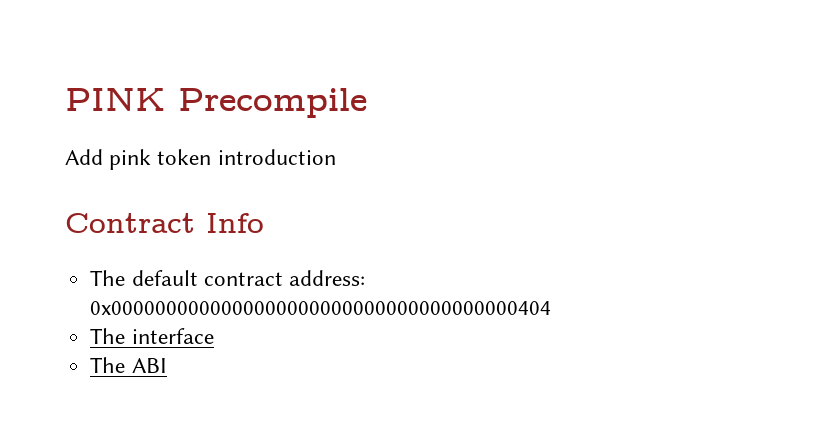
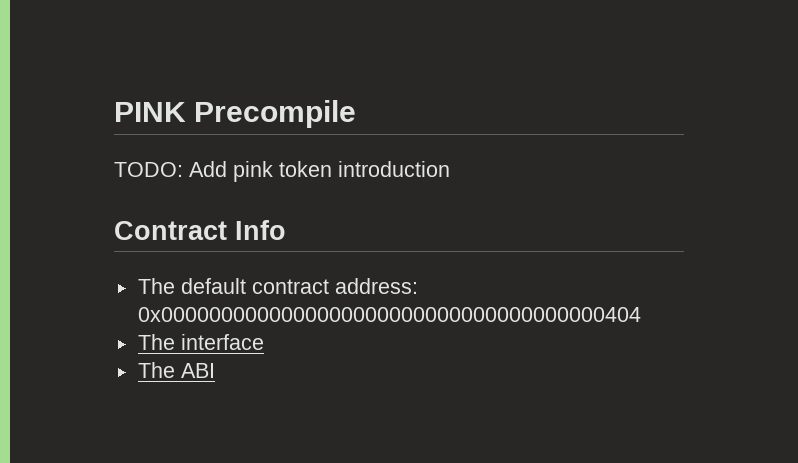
- Add pink token introduction
+ TODO: Add pink token introduction

